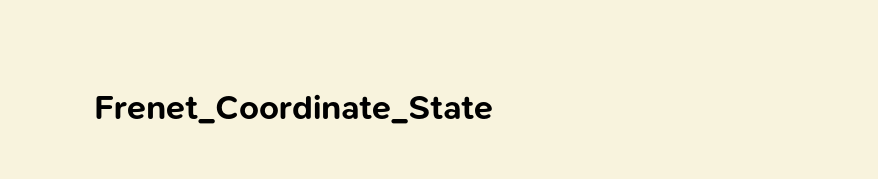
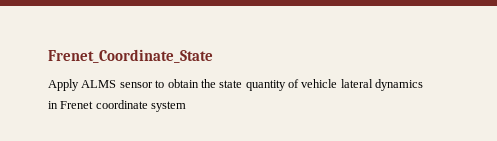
+ Apply ALMS sensor to obtain the state quantity of vehicle lateral dynamics in Frenet coordinate system

